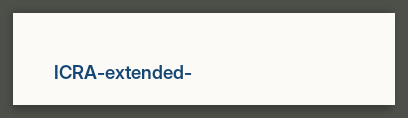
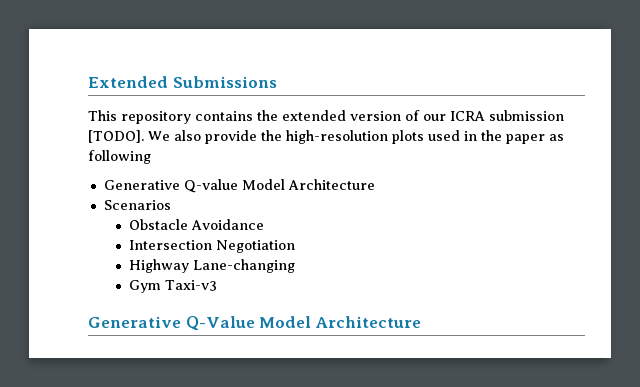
- ICRA-extended-
+ Extended Submissions
+ This repository contains the extended version of our ICRA submission [TODO]. We also provide the high-resolution plots used in the paper as following
+ Generative Q-value Model Architecture
+ Scenarios
+ Obstacle Avoidance
+ Intersection Negotiation
+ Highway Lane-changing
+ Gym Taxi-v3
+ Generative Q-Value Model Architecture

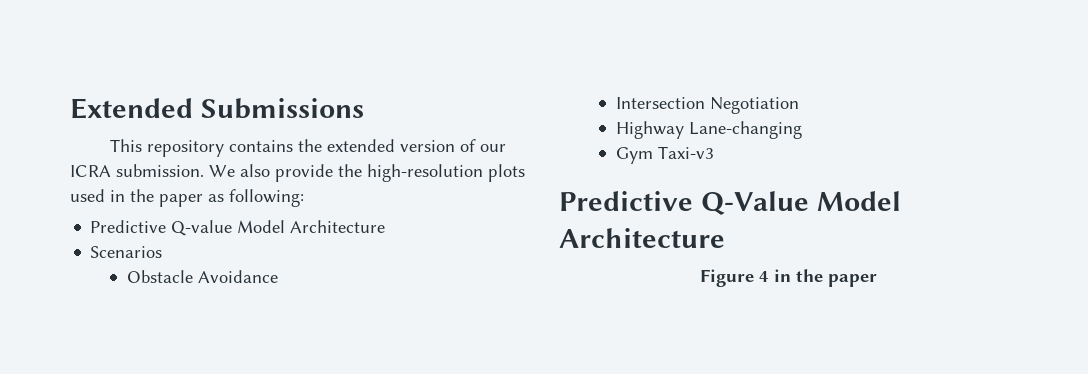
- This repository contains the extended version of our ICRA submission [TODO].
+ This repository contains the extended version of our ICRA submission.
- We also provide the high-resolution plots used in the paper as following
- Generative Q-value Model Architecture
+ We also provide the high-resolution plots used in the paper as following:
+ Predictive Q-value Model Architecture
- Generative Q-Value Model Architecture
+ Predictive Q-Value Model Architecture
+ Figure 4 in the paper

